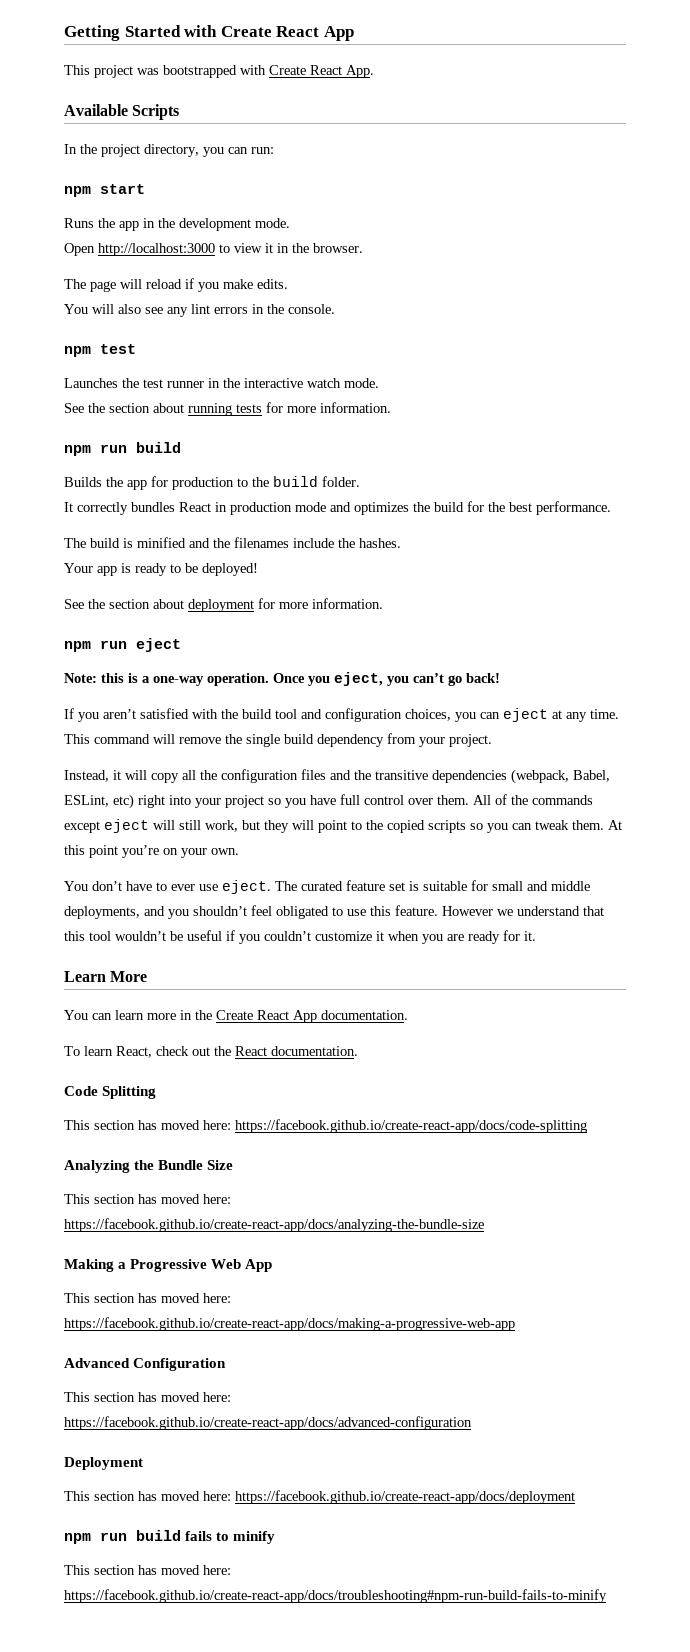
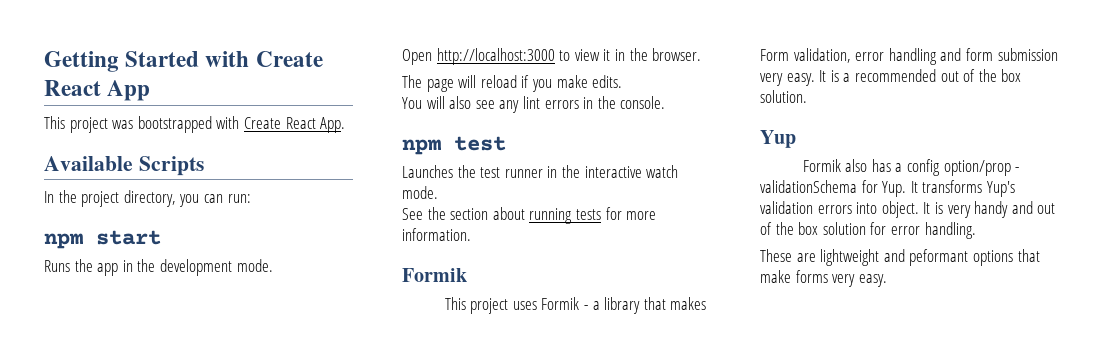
  See the section about running tests for more information.
- npm run build
- Builds the app for production to the build folder.
- It correctly bundles React in production mode and optimizes the build for the best performance.
- The build is minified and the filenames include the hashes.
- Your app is ready to be deployed!
- See the section about deployment for more information.
- npm run eject
- Note: this is a one-way operation. Once you eject, you can’t go back!
- If you aren’t satisfied with the build tool and configuration choices, you can eject at any time. This command will remove the single build dependency from your project.
- Instead, it will copy all the configuration files and the transitive dependencies (webpack, Babel, ESLint, etc) right into your project so you have full control over them. All of the commands except eject will still work, but they will point to the copied scripts so you can tweak them. At this point you’re on your own.
- You don’t have to ever use eject. The curated feature set is suitable for small and middle deployments, and you shouldn’t feel obligated to use this feature. However we understand that this tool wouldn’t be useful if you couldn’t customize it when you are ready for it.
- Learn More
- You can learn more in the Create React App documentation.
- To learn React, check out the React documentation.
- Code Splitting
- This section has moved here: https://facebook.github.io/create-react-app/docs/code-splitting
- Analyzing the Bundle Size
- This section has moved here: https://facebook.github.io/create-react-app/docs/analyzing-the-bundle-size
- Making a Progressive Web App
- This section has moved here: https://facebook.github.io/create-react-app/docs/making-a-progressive-web-app
- Advanced Configuration
- This section has moved here: https://facebook.github.io/create-react-app/docs/advanced-configuration
- Deployment
- This section has moved here: https://facebook.github.io/create-react-app/docs/deployment
- npm run build fails to minify
- This section has moved here: https://facebook.github.io/create-react-app/docs/troubleshooting#npm-run-build-fails-to-minify
+ Formik
+ This project uses Formik - a library that makes Form validation, error handling and form submission very easy. It is a recommended out of the box solution.
+ Yup
+ Formik also has a config option/prop - validationSchema for Yup. It transforms Yup's validation errors into object. It is very handy and out of the box solution for error handling.
+ These are lightweight and peformant options that make forms very easy.

